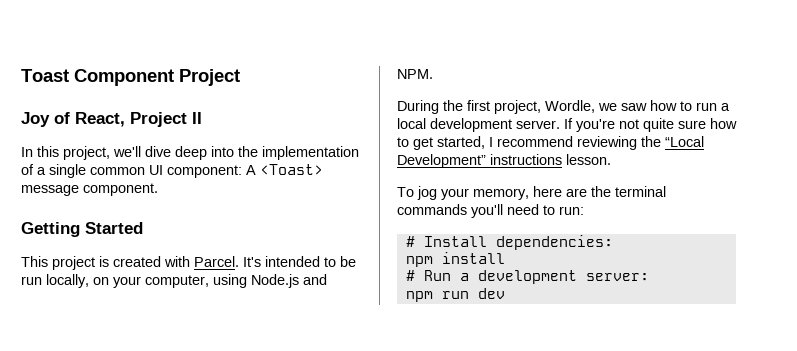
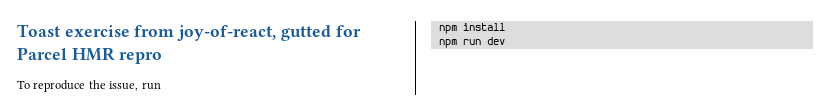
- Toast Component Project
- Joy of React, Project II
- In this project, we'll dive deep into the implementation of a single common UI component: A <Toast> message component.
- Getting Started
- This project is created with Parcel. It's intended to be run locally, on your computer, using Node.js and NPM.
- During the first project, Wordle, we saw how to run a local development server. If you're not quite sure how to get started, I recommend reviewing the “Local Development” instructions lesson.
- To jog your memory, here are the terminal commands you'll need to run:
- # Install dependencies:
+ Toast exercise from joy-of-react, gutted for Parcel HMR repro
+ To reproduce the issue, run
  npm install
- # Run a development server:

